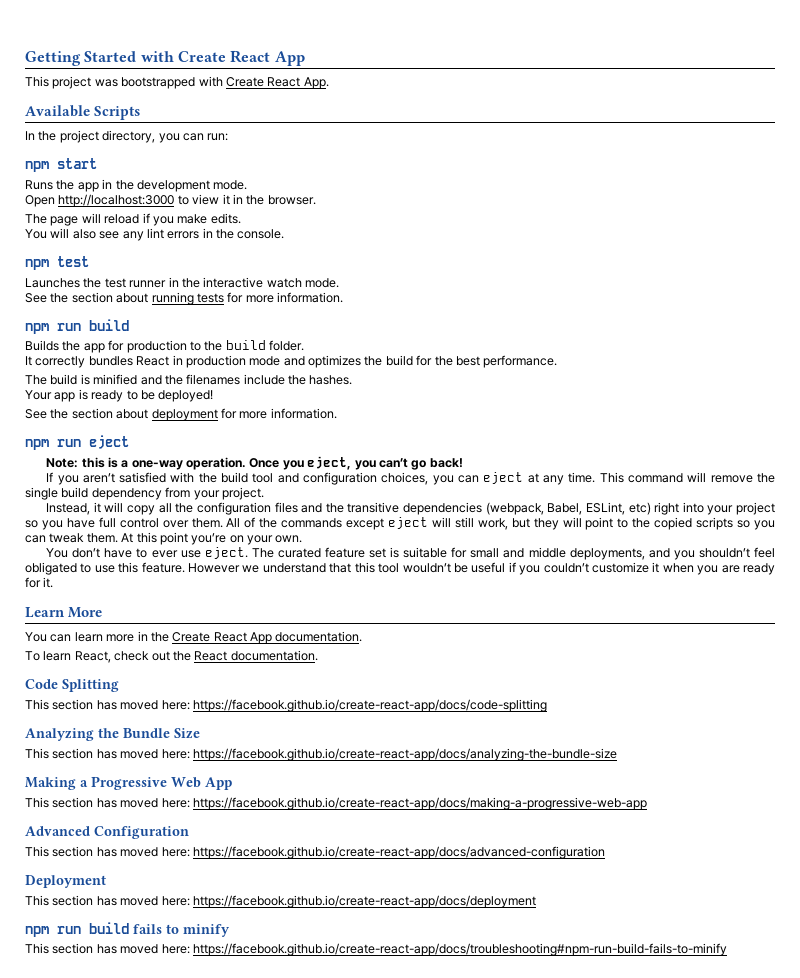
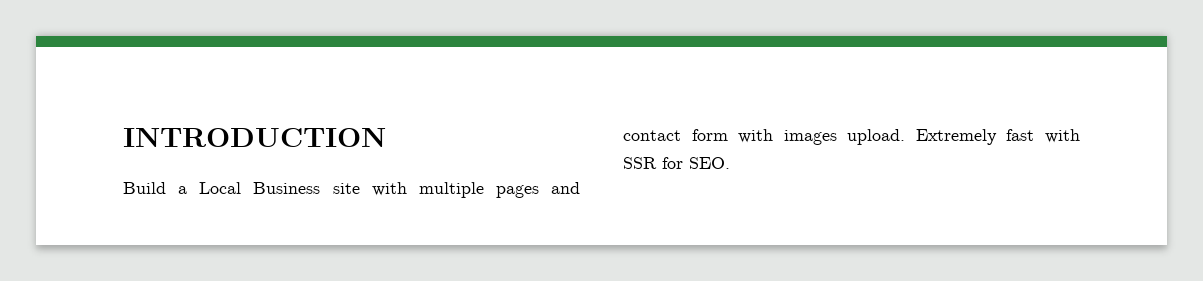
- Getting Started with Create React App
- This project was bootstrapped with Create React App.
- Available Scripts
- In the project directory, you can run:
- npm start
- Runs the app in the development mode.
- Open http://localhost:3000 to view it in the browser.
- The page will reload if you make edits.
- You will also see any lint errors in the console.
- npm test
- Launches the test runner in the interactive watch mode.
- See the section about running tests for more information.
- npm run build
- Builds the app for production to the build folder.
- It correctly bundles React in production mode and optimizes the build for the best performance.
- The build is minified and the filenames include the hashes.
- Your app is ready to be deployed!
- See the section about deployment for more information.
- npm run eject
- Note: this is a one-way operation. Once you eject, you can’t go back!
- If you aren’t satisfied with the build tool and configuration choices, you can eject at any time. This command will remove the single build dependency from your project.
- Instead, it will copy all the configuration files and the transitive dependencies (webpack, Babel, ESLint, etc) right into your project so you have full control over them. All of the commands except eject will still work, but they will point to the copied scripts so you can tweak them. At this point you’re on your own.
- You don’t have to ever use eject. The curated feature set is suitable for small and middle deployments, and you shouldn’t feel obligated to use this feature. However we understand that this tool wouldn’t be useful if you couldn’t customize it when you are ready for it.
- Learn More
- You can learn more in the Create React App documentation.
- To learn React, check out the React documentation.
- Code Splitting
- This section has moved here: https://facebook.github.io/create-react-app/docs/code-splitting
- Analyzing the Bundle Size
- This section has moved here: https://facebook.github.io/create-react-app/docs/analyzing-the-bundle-size
- Making a Progressive Web App
- This section has moved here: https://facebook.github.io/create-react-app/docs/making-a-progressive-web-app
- Advanced Configuration
- This section has moved here: https://facebook.github.io/create-react-app/docs/advanced-configuration
- Deployment
- This section has moved here: https://facebook.github.io/create-react-app/docs/deployment
- npm run build fails to minify
- This section has moved here: https://facebook.github.io/create-react-app/docs/troubleshooting#npm-run-build-fails-to-minify
+ INTRODUCTION
+ Build a Local Business site with multiple pages and contact form with images upload. Extremely fast with SSR for SEO.

